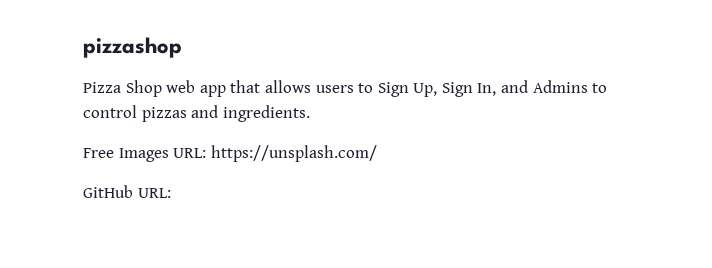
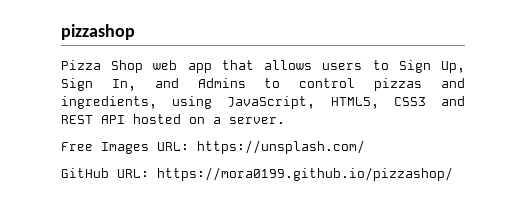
- Pizza Shop web app that allows users to Sign Up, Sign In, and Admins to control pizzas and ingredients.
+ Pizza Shop web app that allows users to Sign Up, Sign In, and Admins to control pizzas and ingredients, using JavaScript, HTML5, CSS3 and REST API hosted on a server.
- GitHub URL:
+ GitHub URL: https://mora0199.github.io/pizzashop/

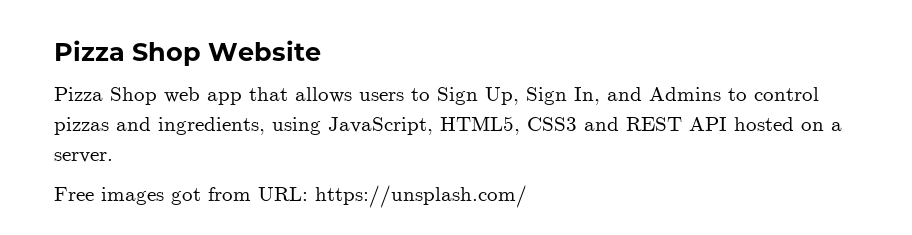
- pizzashop
+ Pizza Shop Website
- Free Images URL: https://unsplash.com/
+ Free images got from URL: https://unsplash.com/
- GitHub URL: https://mora0199.github.io/pizzashop/

